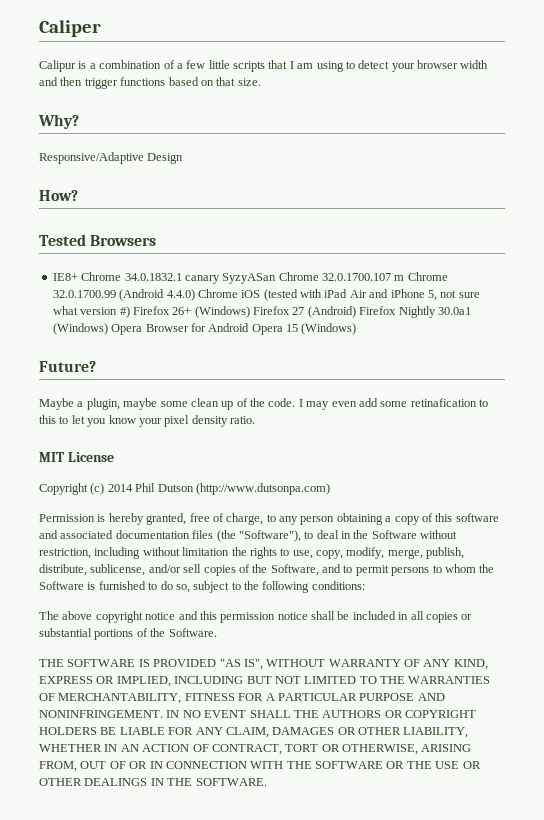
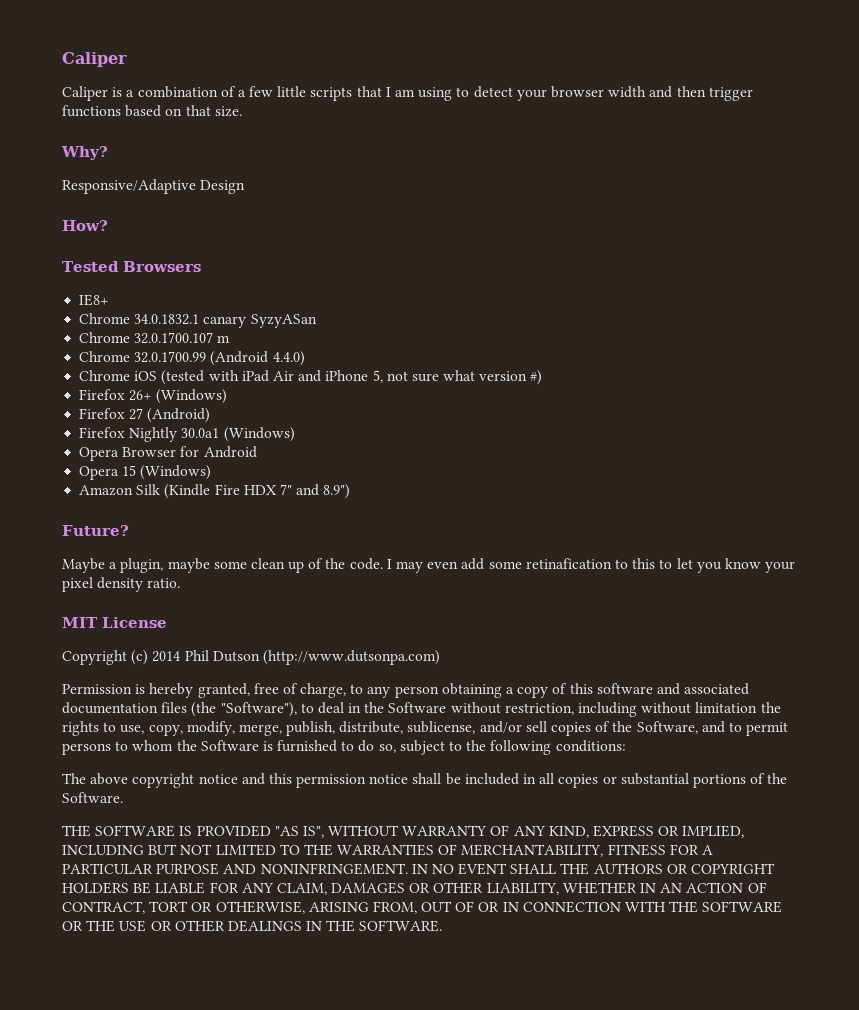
- Calipur is a combination of a few little scripts that I am using to detect your browser width and then trigger functions based on that size.
+ Caliper is a combination of a few little scripts that I am using to detect your browser width and then trigger functions based on that size.
- IE8+ Chrome 34.0.1832.1 canary SyzyASan Chrome 32.0.1700.107 m Chrome 32.0.1700.99 (Android 4.4.0) Chrome iOS (tested with iPad Air and iPhone 5, not sure what version #) Firefox 26+ (Windows) Firefox 27 (Android) Firefox Nightly 30.0a1 (Windows) Opera Browser for Android Opera 15 (Windows)
+ IE8+
+ Chrome 34.0.1832.1 canary SyzyASan
+ Chrome 32.0.1700.107 m
+ Chrome 32.0.1700.99 (Android 4.4.0)
+ Chrome iOS (tested with iPad Air and iPhone 5, not sure what version #)
+ Firefox 26+ (Windows)
+ Firefox 27 (Android)
+ Firefox Nightly 30.0a1 (Windows)
+ Opera Browser for Android
+ Opera 15 (Windows)
+ Amazon Silk (Kindle Fire HDX 7" and 8.9")

